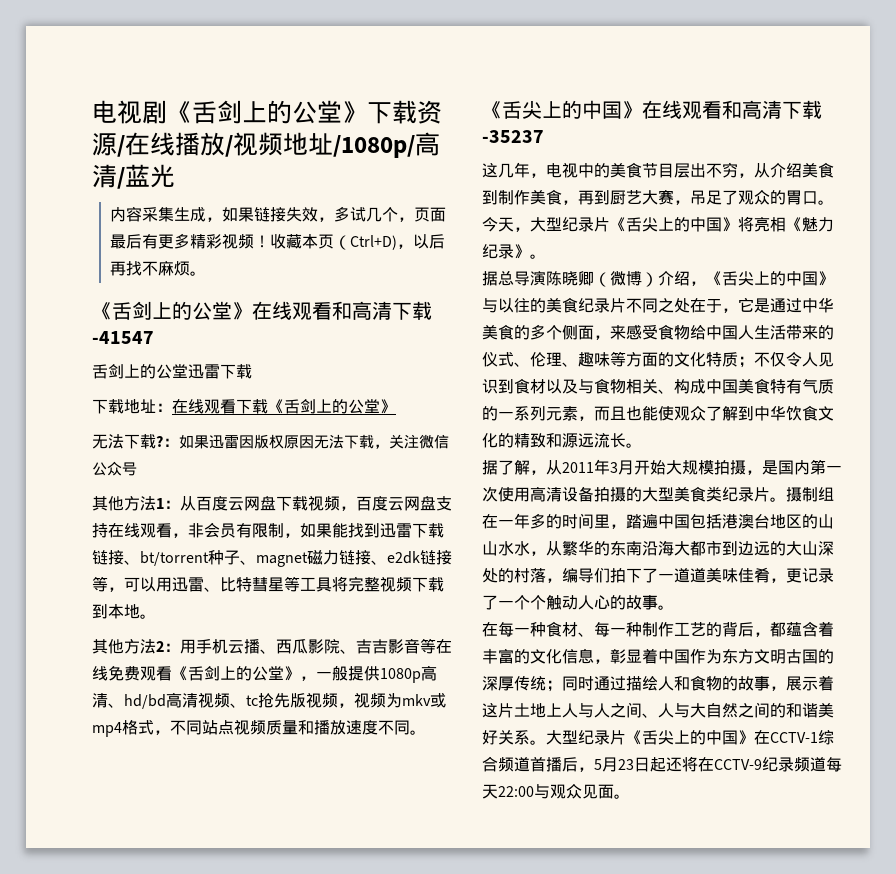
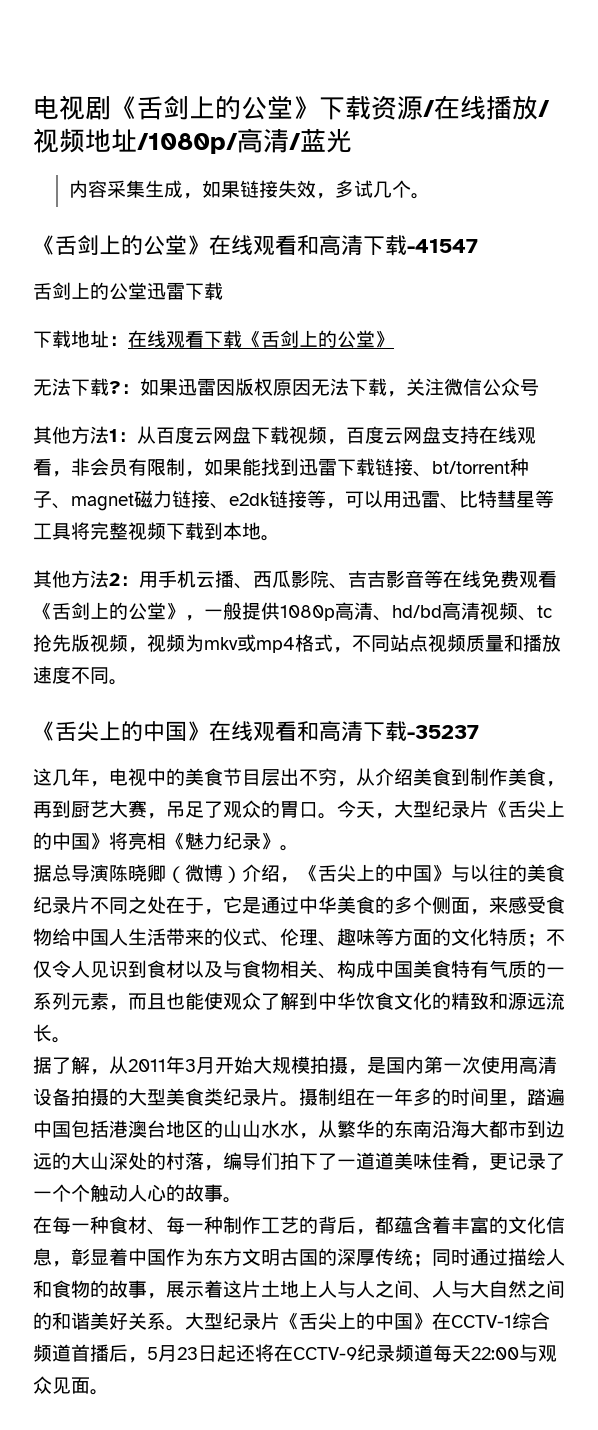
- 内容采集生成，如果链接失效，多试几个，页面最后有更多精彩视频！收藏本页（Ctrl+D)，以后再找不麻烦。
+ 内容采集生成，如果链接失效，多试几个。

